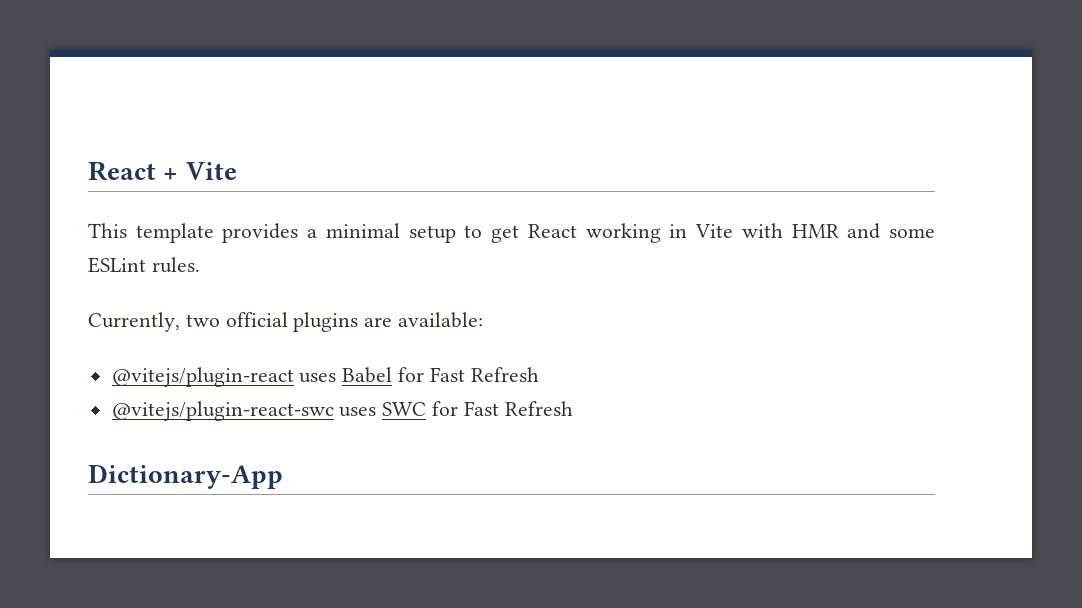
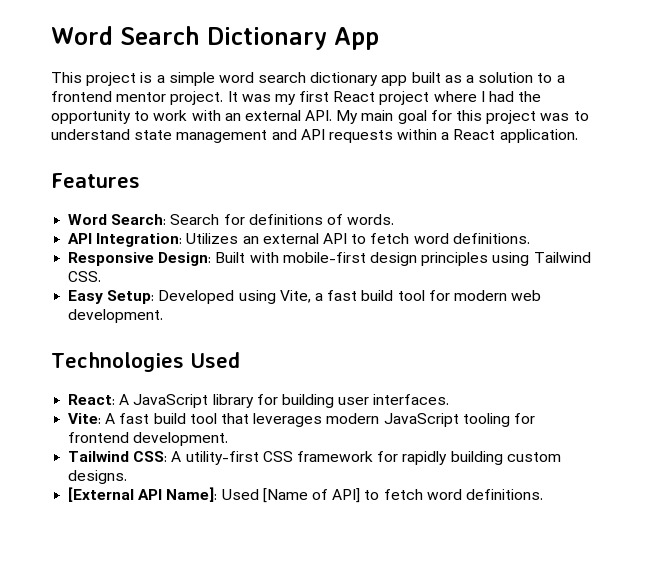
- React + Vite
- This template provides a minimal setup to get React working in Vite with HMR and some ESLint rules.
- Currently, two official plugins are available:
- @vitejs/plugin-react uses Babel for Fast Refresh
- @vitejs/plugin-react-swc uses SWC for Fast Refresh
- Dictionary-App
+ Word Search Dictionary App
+ This project is a simple word search dictionary app built as a solution to a frontend mentor project. It was my first React project where I had the opportunity to work with an external API. My main goal for this project was to understand state management and API requests within a React application.
+ Features
+ Word Search: Search for definitions of words.
+ API Integration: Utilizes an external API to fetch word definitions.
+ Responsive Design: Built with mobile-first design principles using Tailwind CSS.
+ Easy Setup: Developed using Vite, a fast build tool for modern web development.
+ Technologies Used
+ React: A JavaScript library for building user interfaces.
+ Vite: A fast build tool that leverages modern JavaScript tooling for frontend development.
+ Tailwind CSS: A utility-first CSS framework for rapidly building custom designs.
+ [External API Name]: Used [Name of API] to fetch word definitions.

